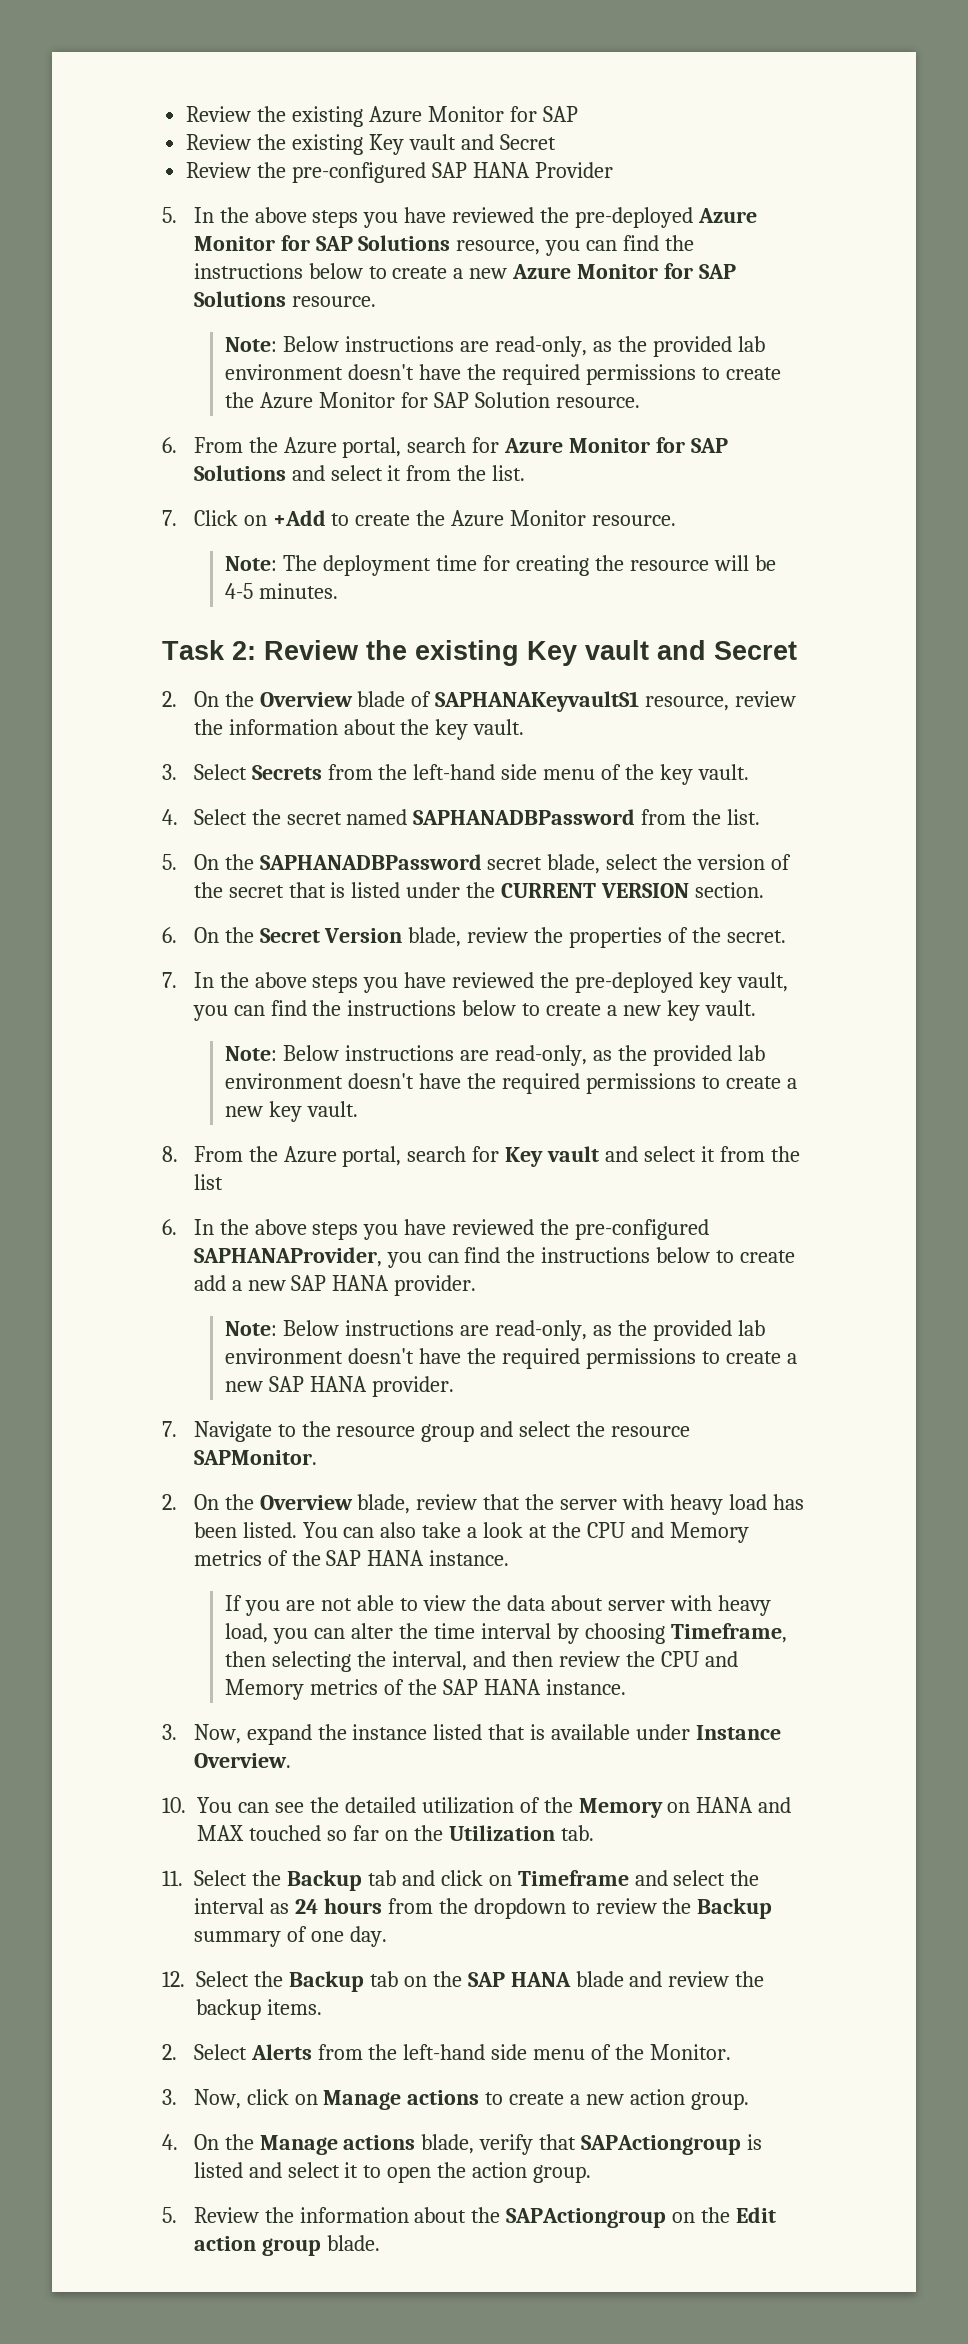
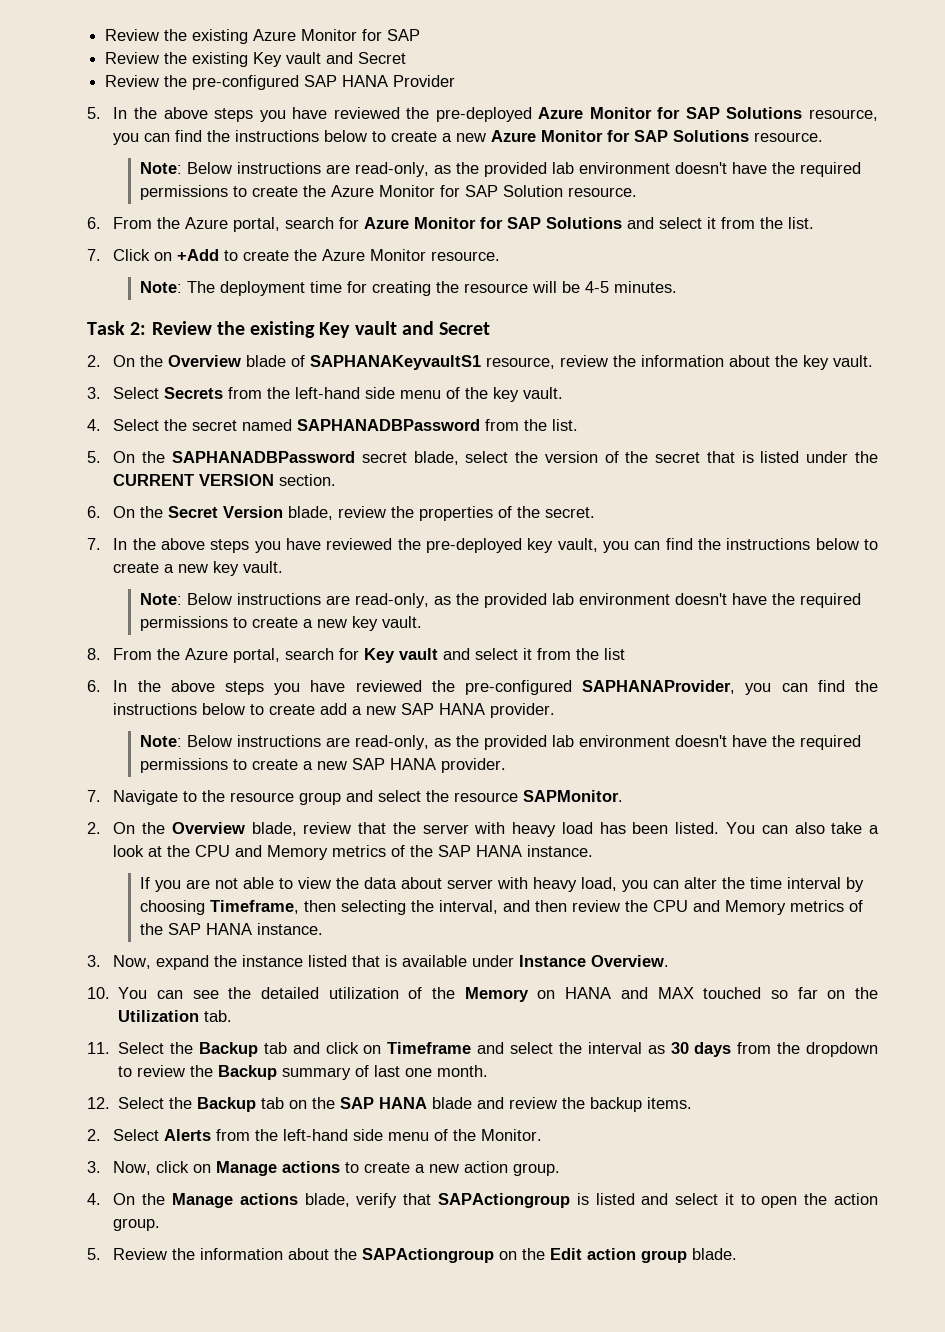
- 11. Select the Backup tab and click on Timeframe and select the interval as 24 hours from the dropdown to review the Backup summary of one day.
+ 11. Select the Backup tab and click on Timeframe and select the interval as 30 days from the dropdown to review the Backup summary of last one month.

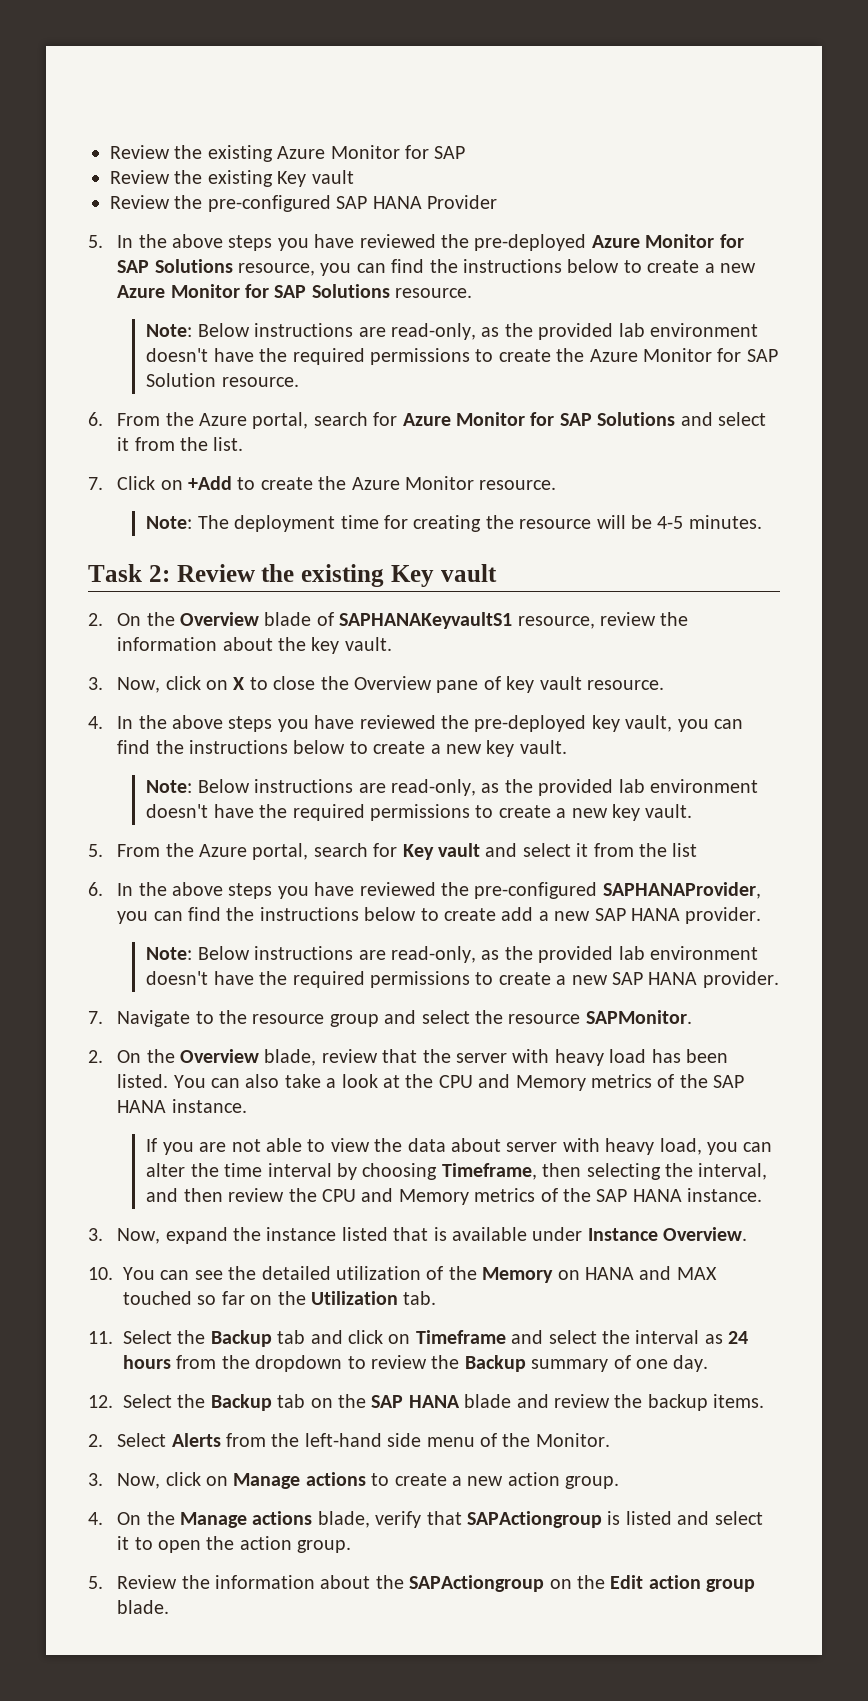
  Review the existing Azure Monitor for SAP
- Review the existing Key vault and Secret
+ Review the existing Key vault
- Task 2: Review the existing Key vault and Secret
+ Task 2: Review the existing Key vault
- 3. Select Secrets from the left-hand side menu of the key vault.
- 4. Select the secret named SAPHANADBPassword from the list.
- 5. On the SAPHANADBPassword secret blade, select the version of the secret that is listed under the CURRENT VERSION section.
- 6. On the Secret Version blade, review the properties of the secret.
- 7. In the above steps you have reviewed the pre-deployed key vault, you can find the instructions below to create a new key vault.
+ 3. Now, click on X to close the Overview pane of key vault resource.
+ 4. In the above steps you have reviewed the pre-deployed key vault, you can find the instructions below to create a new key vault.
- 8. From the Azure portal, search for Key vault and select it from the list
+ 5. From the Azure portal, search for Key vault and select it from the list
- 11. Select the Backup tab and click on Timeframe and select the interval as 30 days from the dropdown to review the Backup summary of last one month.
+ 11. Select the Backup tab and click on Timeframe and select the interval as 24 hours from the dropdown to review the Backup summary of one day.

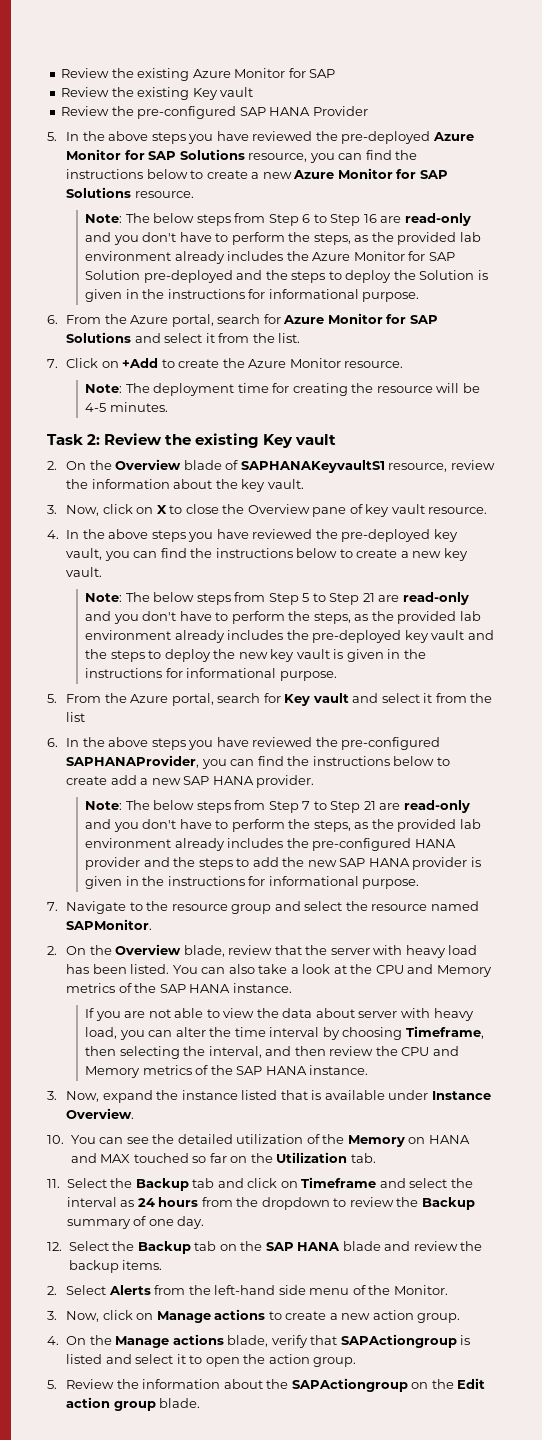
- Note: Below instructions are read-only, as the provided lab environment doesn't have the required permissions to create the Azure Monitor for SAP Solution resource.
+ Note: The below steps from Step 6 to Step 16 are read-only and you don't have to perform the steps, as the provided lab environment already includes the Azure Monitor for SAP Solution pre-deployed and the steps to deploy the Solution is given in the instructions for informational purpose.
- Note: Below instructions are read-only, as the provided lab environment doesn't have the required permissions to create a new key vault.
+ Note: The below steps from Step 5 to Step 21 are read-only and you don't have to perform the steps, as the provided lab environment already includes the pre-deployed key vault and the steps to deploy the new key vault is given in the instructions for informational purpose.
- Note: Below instructions are read-only, as the provided lab environment doesn't have the required permissions to create a new SAP HANA provider.
+ Note: The below steps from Step 7 to Step 21 are read-only and you don't have to perform the steps, as the provided lab environment already includes the pre-configured HANA provider and the steps to add the new SAP HANA provider is given in the instructions for informational purpose.
- 7. Navigate to the resource group and select the resource SAPMonitor.
+ 7. Navigate to the resource group and select the resource named SAPMonitor.

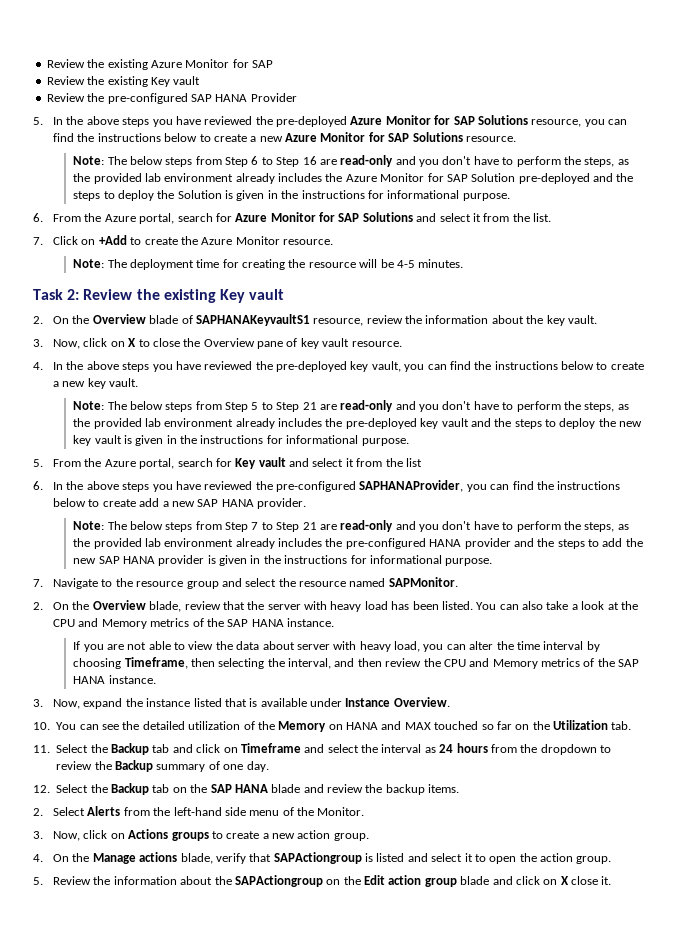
- 3. Now, click on Manage actions to create a new action group.
+ 3. Now, click on Actions groups to create a new action group.
- 5. Review the information about the SAPActiongroup on the Edit action group blade.
+ 5. Review the information about the SAPActiongroup on the Edit action group blade and click on X close it.

